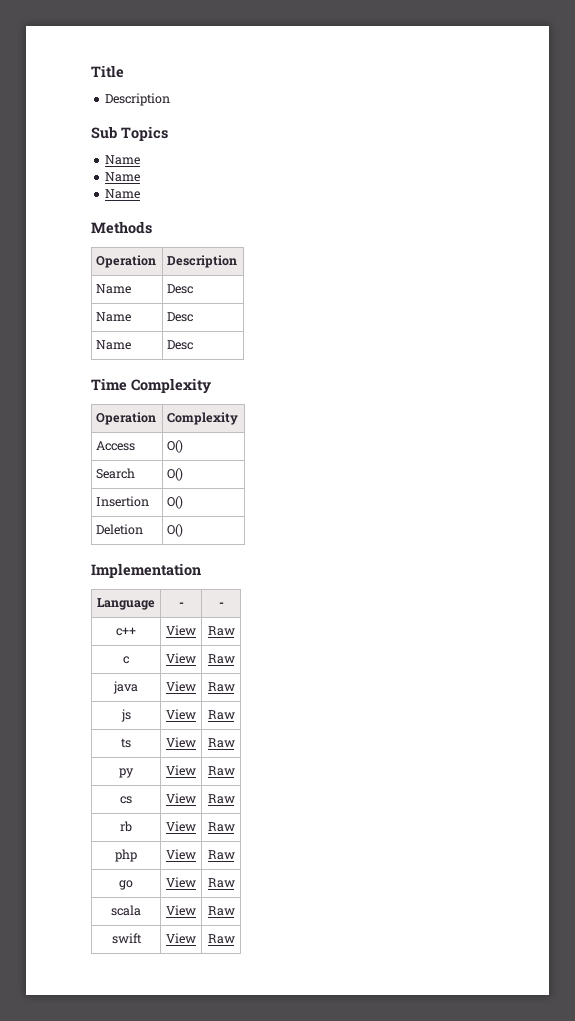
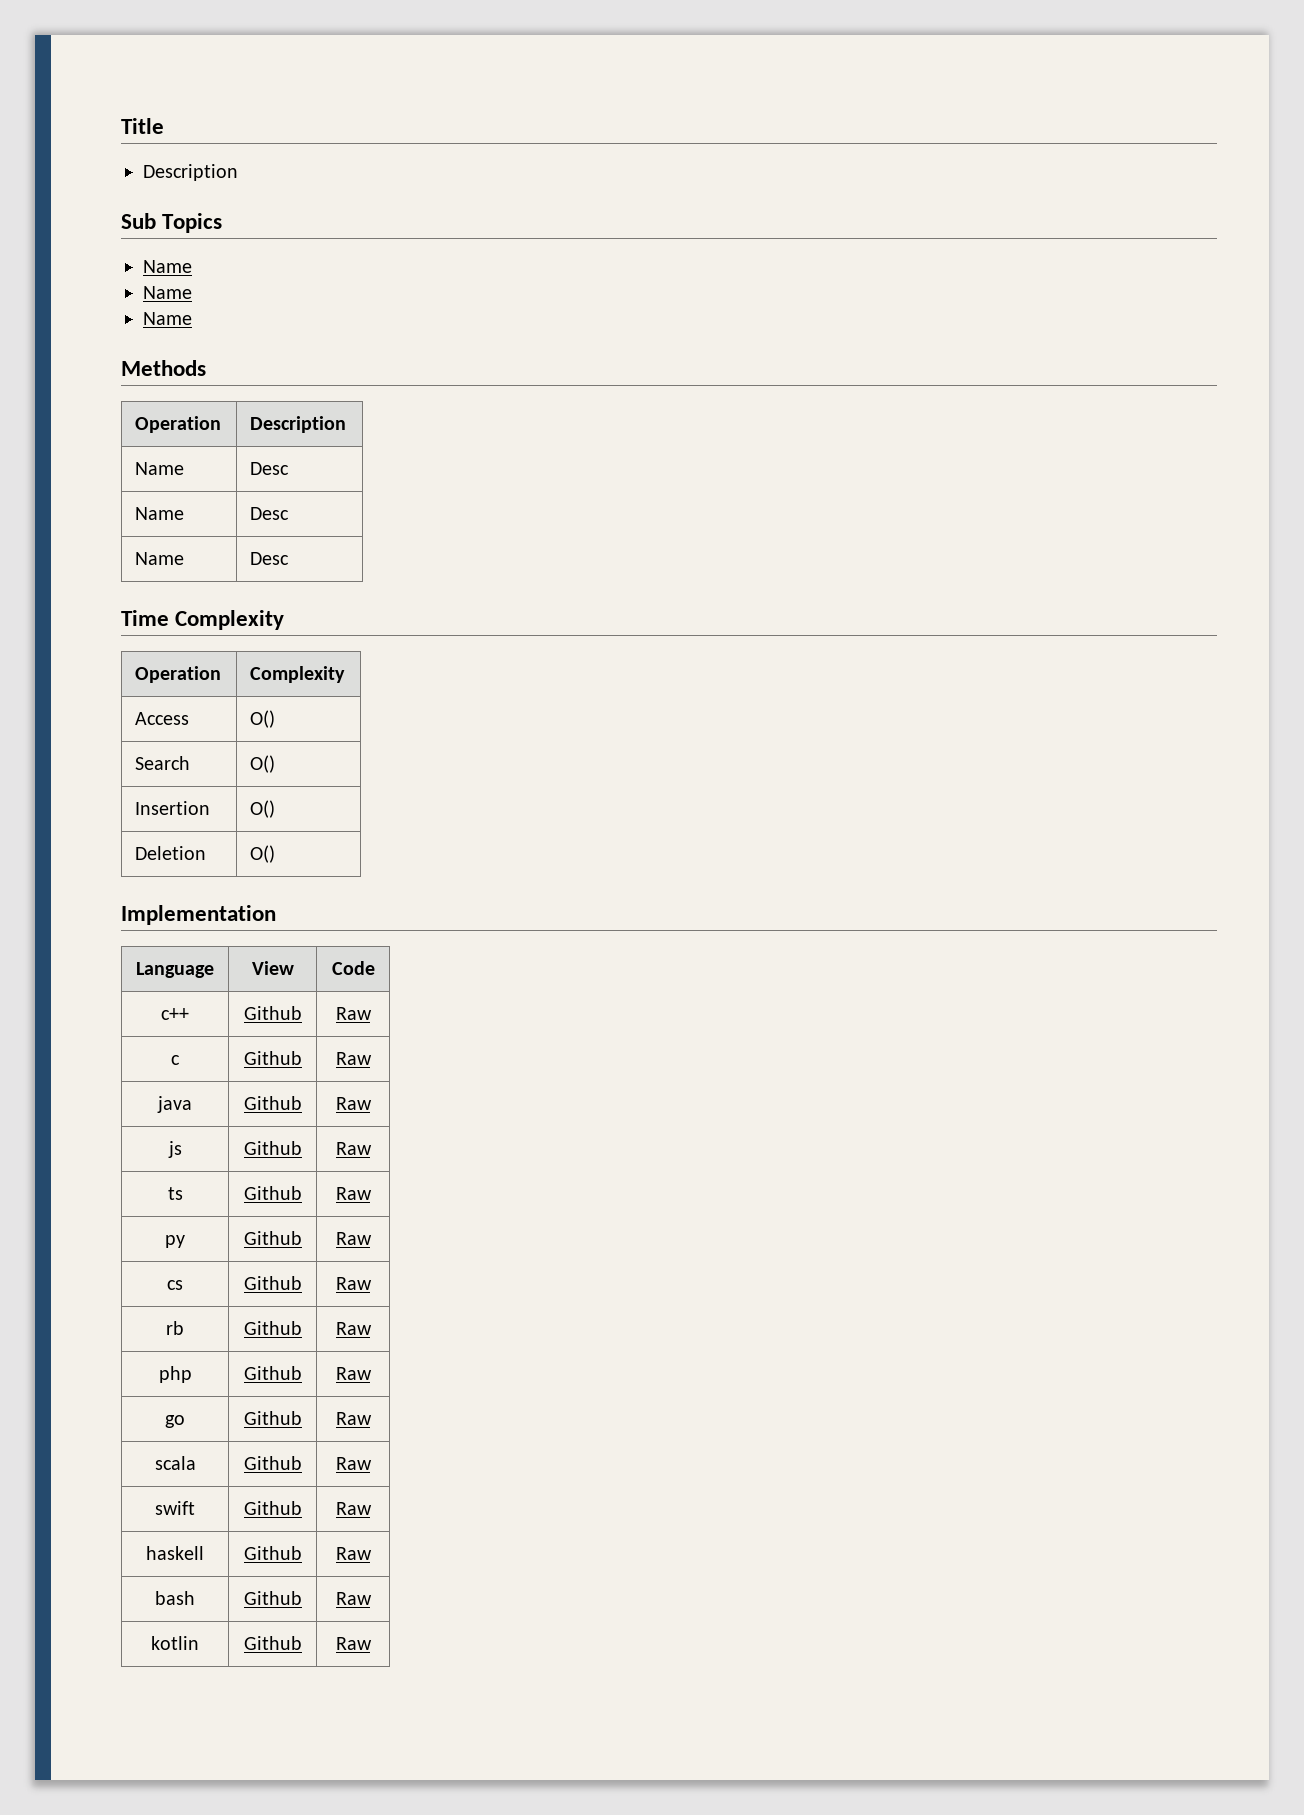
- Language | - | -
+ Language | View | Code
- c++ | View | Raw
+ c++ | Github | Raw
- c | View | Raw
+ c | Github | Raw
- java | View | Raw
+ java | Github | Raw
- js | View | Raw
+ js | Github | Raw
- ts | View | Raw
+ ts | Github | Raw
- py | View | Raw
+ py | Github | Raw
- cs | View | Raw
+ cs | Github | Raw
- rb | View | Raw
+ rb | Github | Raw
- php | View | Raw
+ php | Github | Raw
- go | View | Raw
+ go | Github | Raw
- scala | View | Raw
+ scala | Github | Raw
- swift | View | Raw
+ swift | Github | Raw
+ haskell | Github | Raw
+ bash | Github | Raw
+ kotlin | Github | Raw

